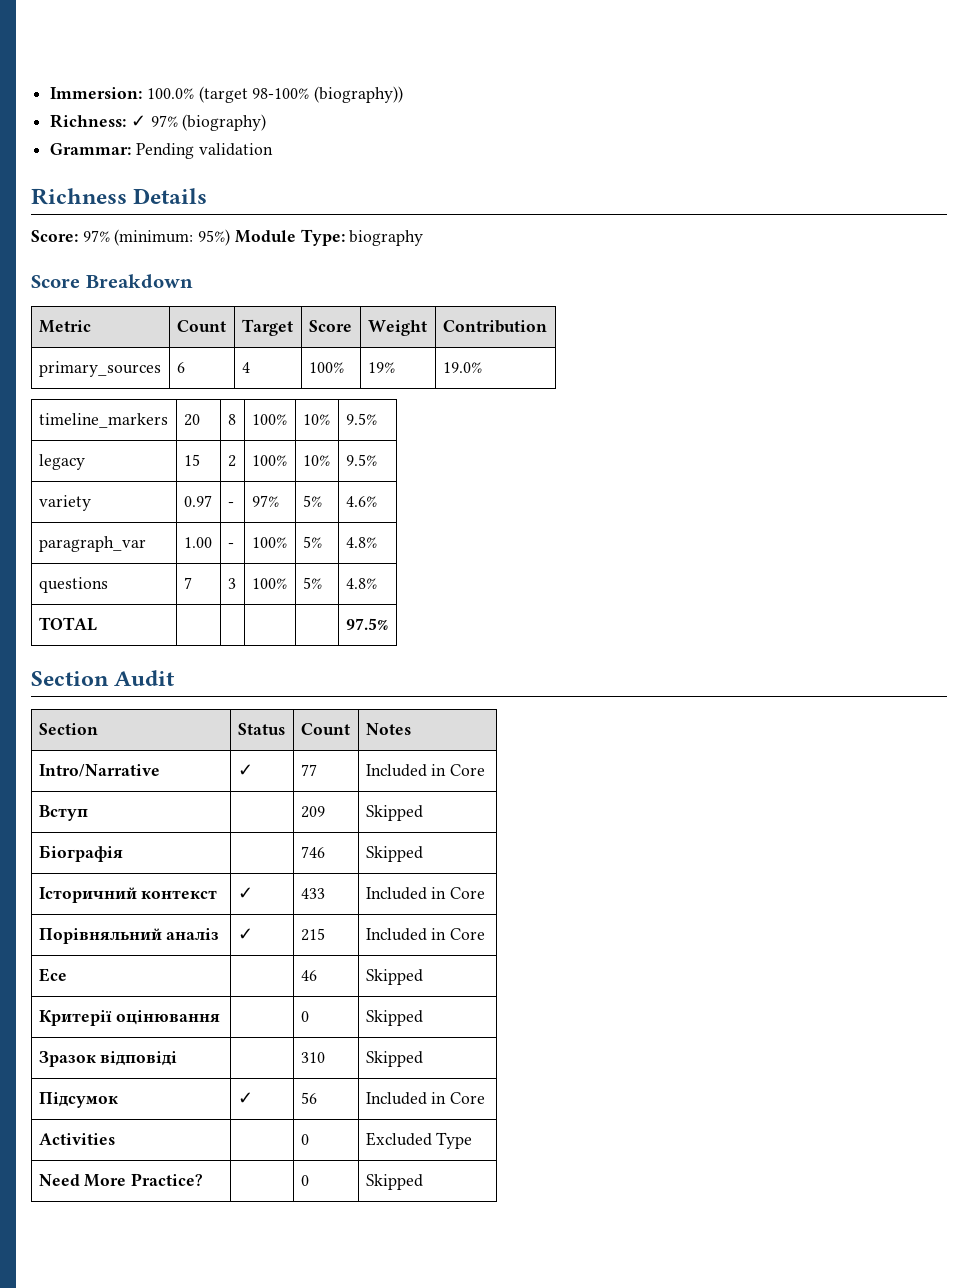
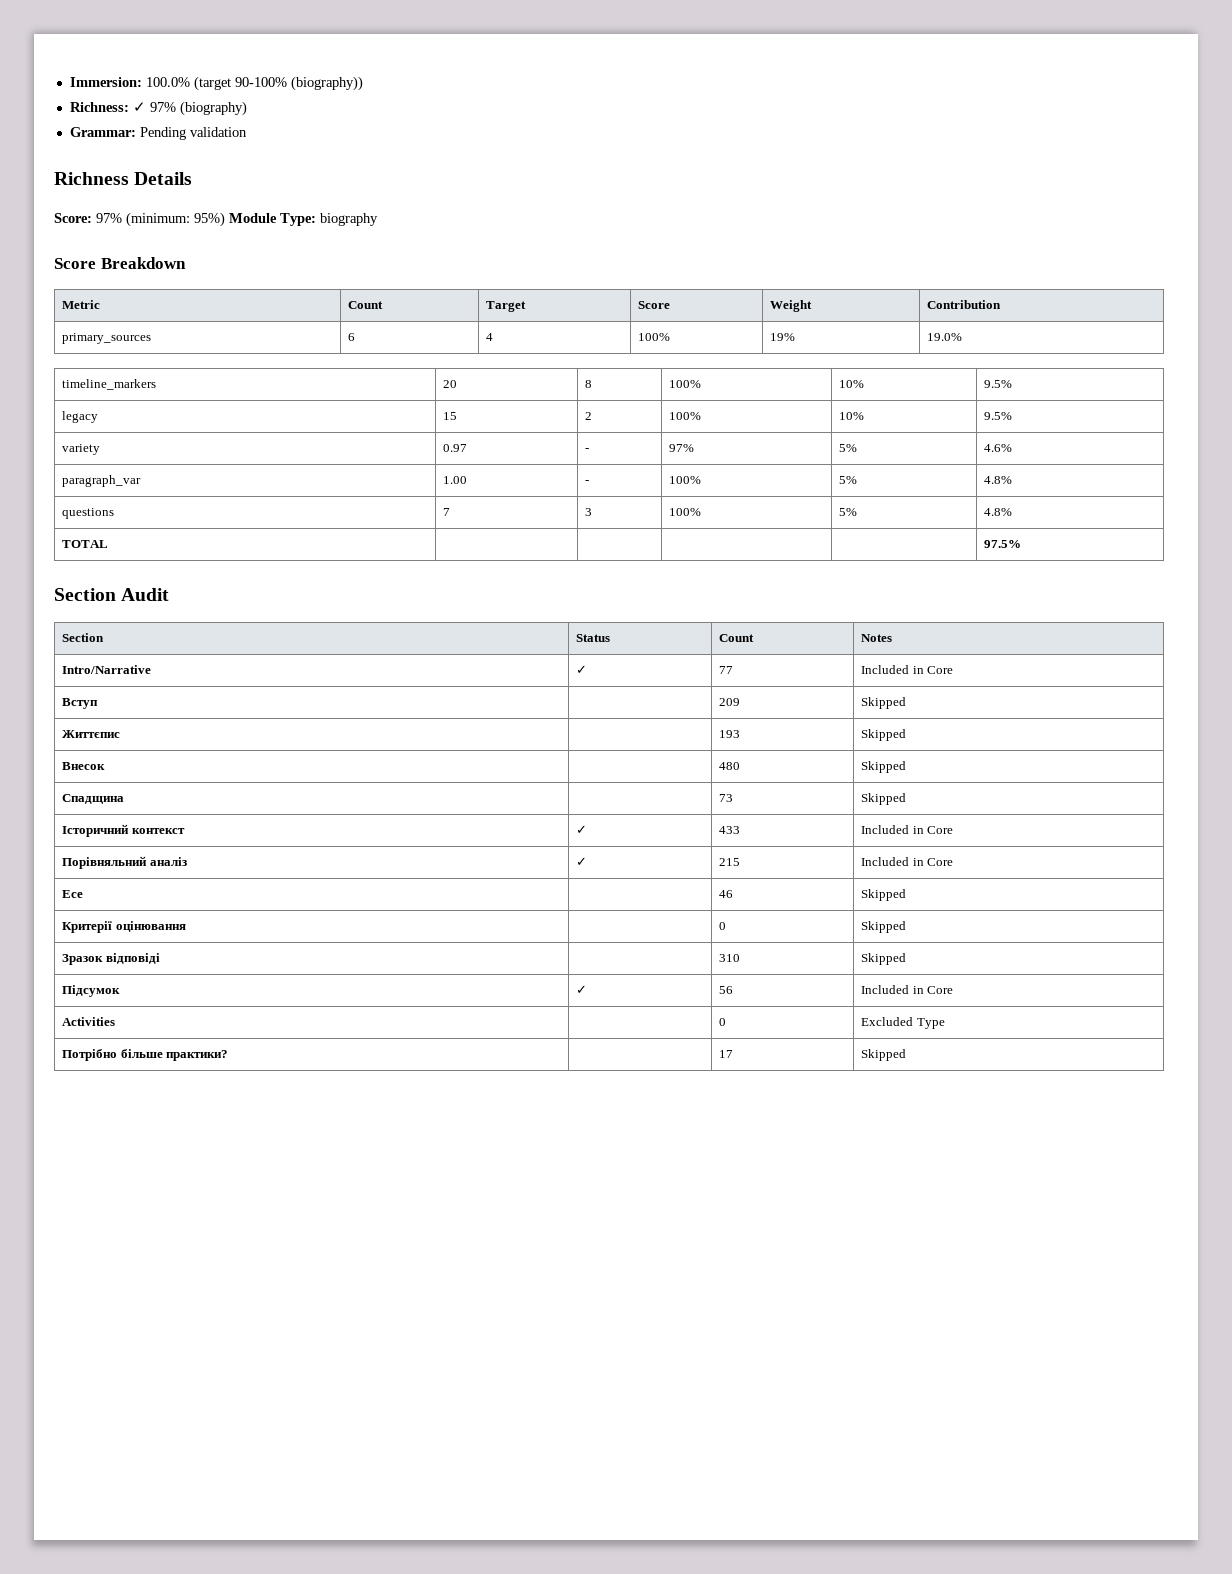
- Immersion: 100.0% (target 98-100% (biography))
+ Immersion: 100.0% (target 90-100% (biography))
- Біографія | | 746 | Skipped
+ Життєпис | | 193 | Skipped
+ Внесок | | 480 | Skipped
+ Спадщина | | 73 | Skipped
- Need More Practice? | | 0 | Skipped
+ Потрібно більше практики? | | 17 | Skipped

